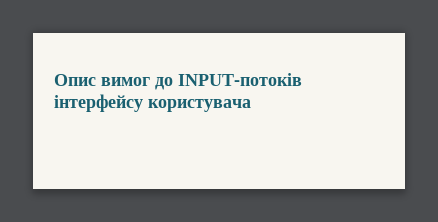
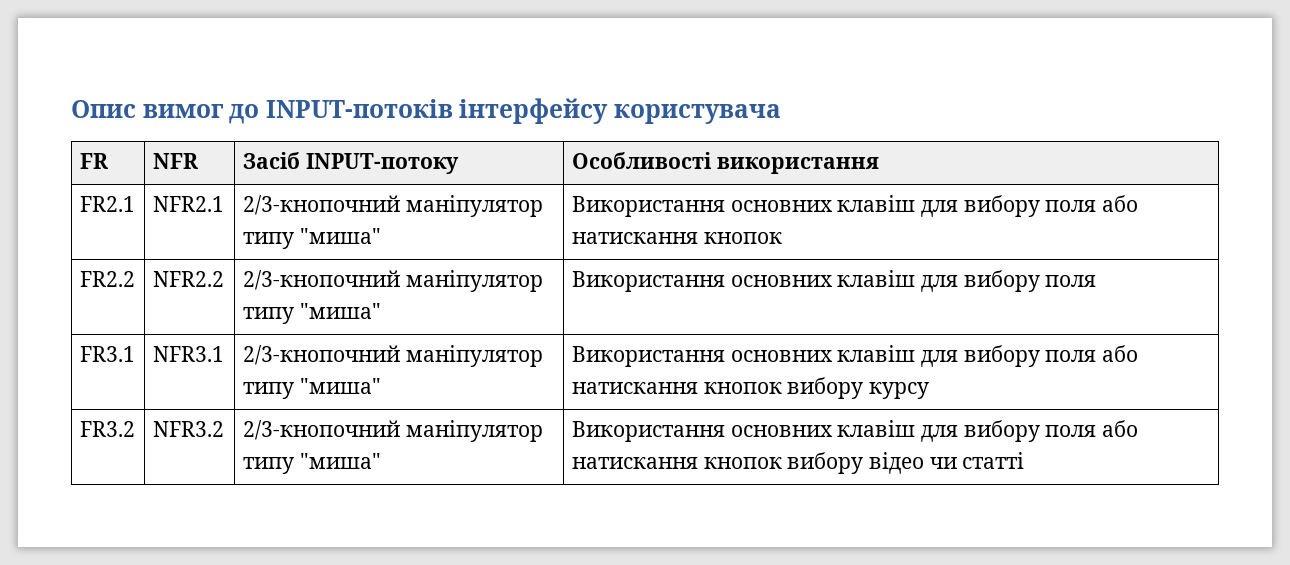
+ FR | NFR | Засіб INPUT-потоку | Особливості використання
+ FR2.1 | NFR2.1 | 2/3-кнопочний маніпулятор типу "миша" | Використання основних клавіш для вибору поля або натискання кнопок
+ FR2.2 | NFR2.2 | 2/3-кнопочний маніпулятор типу "миша" | Використання основних клавіш для вибору поля
+ FR3.1 | NFR3.1 | 2/3-кнопочний маніпулятор типу "миша" | Використання основних клавіш для вибору поля або натискання кнопок вибору курсу
+ FR3.2 | NFR3.2 | 2/3-кнопочний маніпулятор типу "миша" | Використання основних клавіш для вибору поля або натискання кнопок вибору відео чи статті

